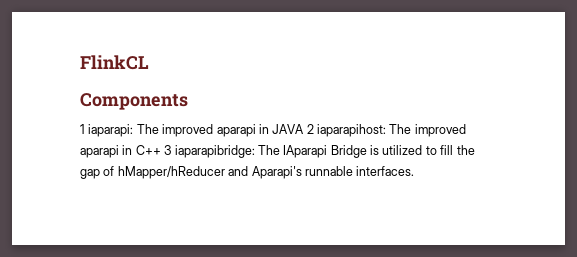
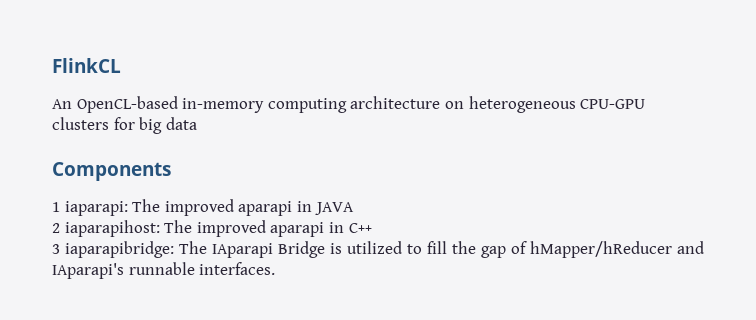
+ An OpenCL-based in-memory computing architecture on heterogeneous CPU-GPU clusters for big data
- 1 iaparapi: The improved aparapi in JAVA 2 iaparapihost: The improved aparapi in C++ 3 iaparapibridge: The IAparapi Bridge is utilized to fill the gap of hMapper/hReducer and Aparapi's runnable interfaces.
+ 1 iaparapi: The improved aparapi in JAVA
+ 2 iaparapihost: The improved aparapi in C++
+ 3 iaparapibridge: The IAparapi Bridge is utilized to fill the gap of hMapper/hReducer and IAparapi's runnable interfaces.

